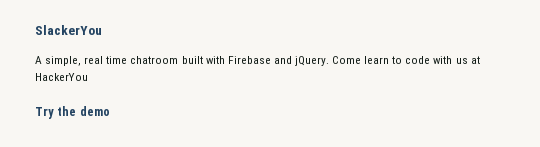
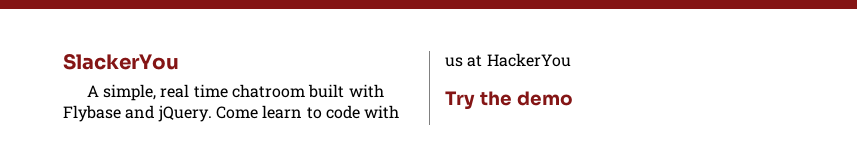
- A simple, real time chatroom built with Firebase and jQuery.
+ A simple, real time chatroom built with Flybase and jQuery.

